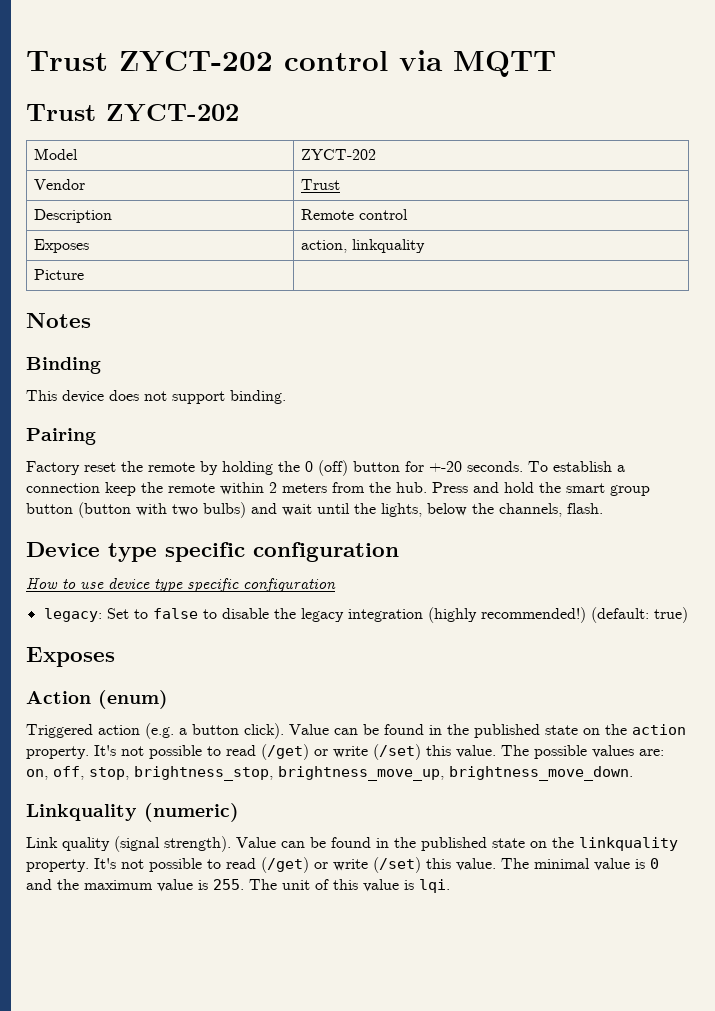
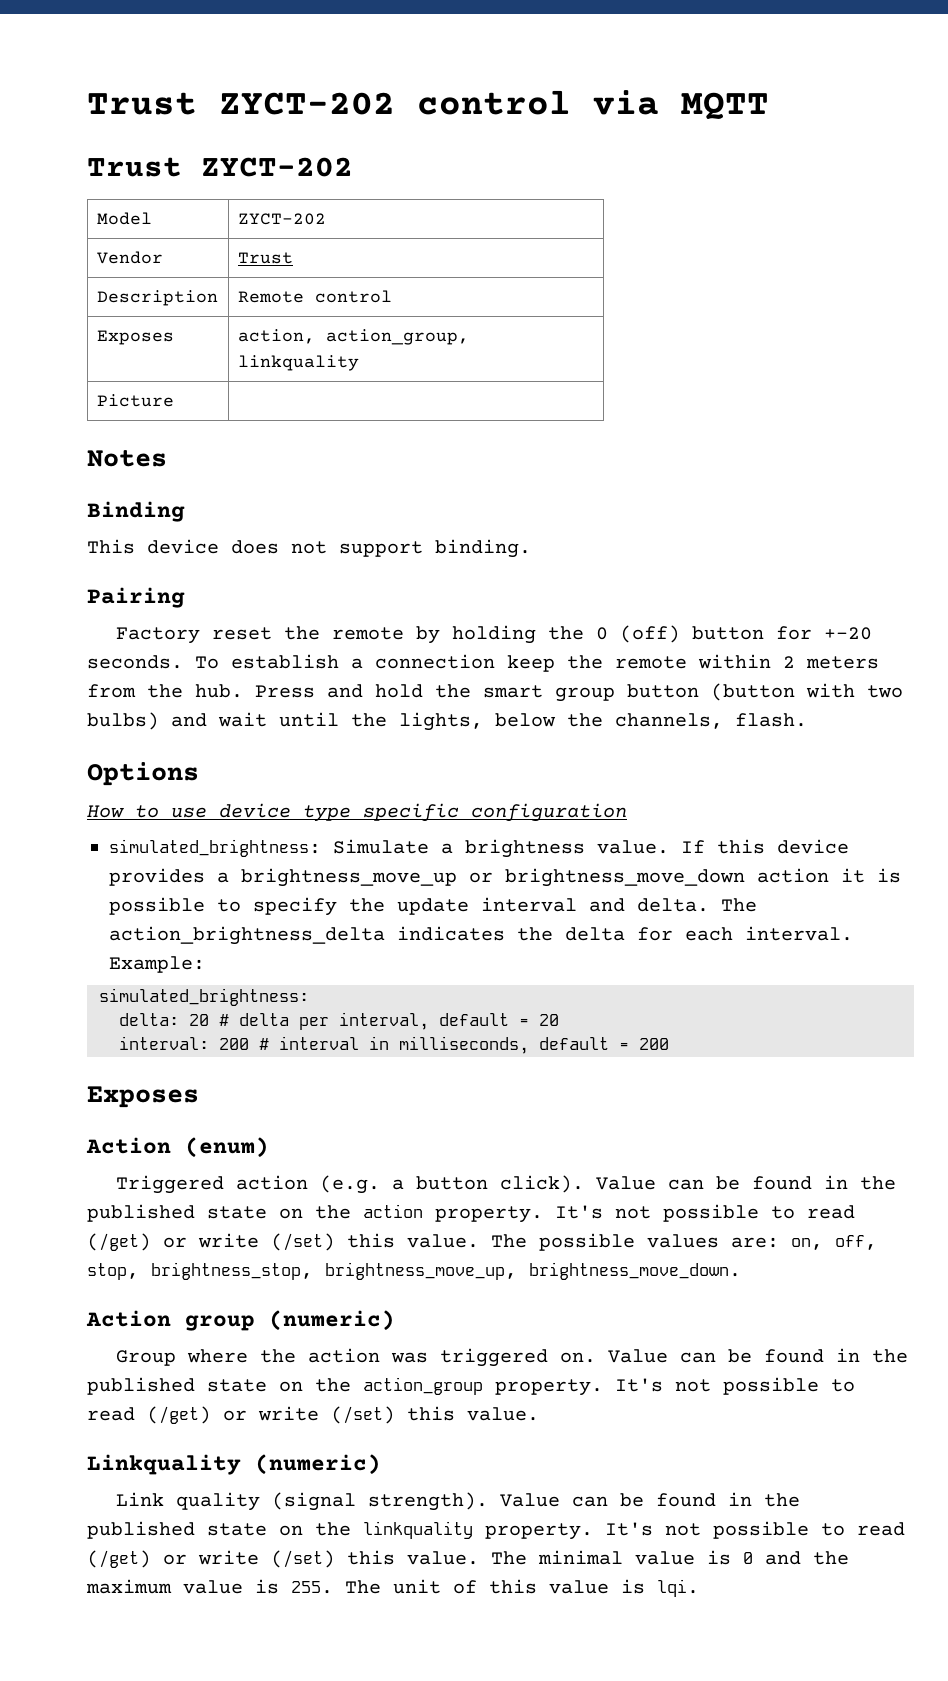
- Exposes | action, linkquality
+ Exposes | action, action_group, linkquality
- Device type specific configuration
+ Options
- legacy: Set to false to disable the legacy integration (highly recommended!) (default: true)
+ simulated_brightness: Simulate a brightness value. If this device provides a brightness_move_up or brightness_move_down action it is possible to specify the update interval and delta. The action_brightness_delta indicates the delta for each interval. Example:
+ simulated_brightness:
+ delta: 20 # delta per interval, default = 20
+ interval: 200 # interval in milliseconds, default = 200
+ Action group (numeric)
+ Group where the action was triggered on. Value can be found in the published state on the action_group property. It's not possible to read (/get) or write (/set) this value.

